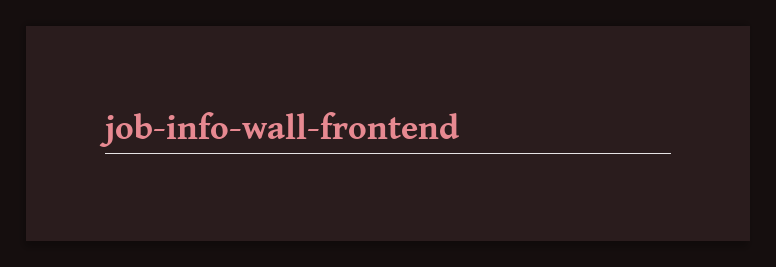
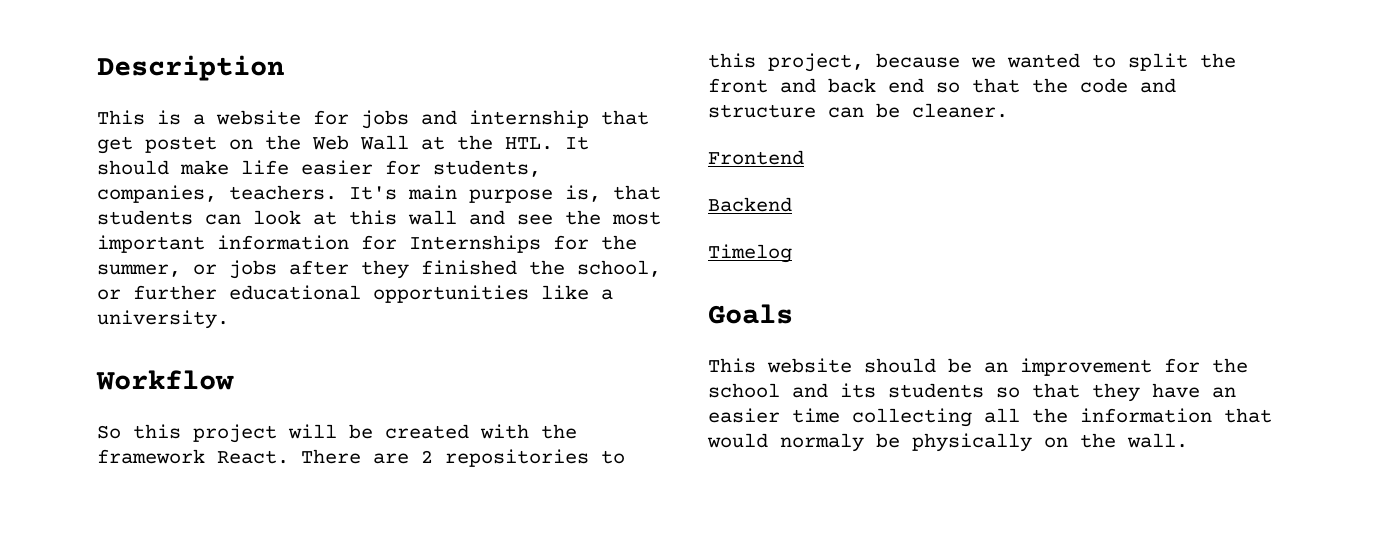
- job-info-wall-frontend
+ Description
+ This is a website for jobs and internship that get postet on the Web Wall at the HTL. It should make life easier for students, companies, teachers. It's main purpose is, that students can look at this wall and see the most important information for Internships for the summer, or jobs after they finished the school, or further educational opportunities like a university.
+ Workflow
+ So this project will be created with the framework React. There are 2 repositories to this project, because we wanted to split the front and back end so that the code and structure can be cleaner.
+ Frontend
+ Backend
+ Timelog
+ Goals
+ This website should be an improvement for the school and its students so that they have an easier time collecting all the information that would normaly be physically on the wall.

